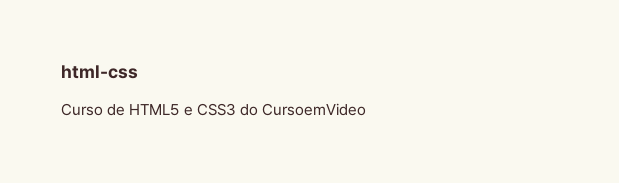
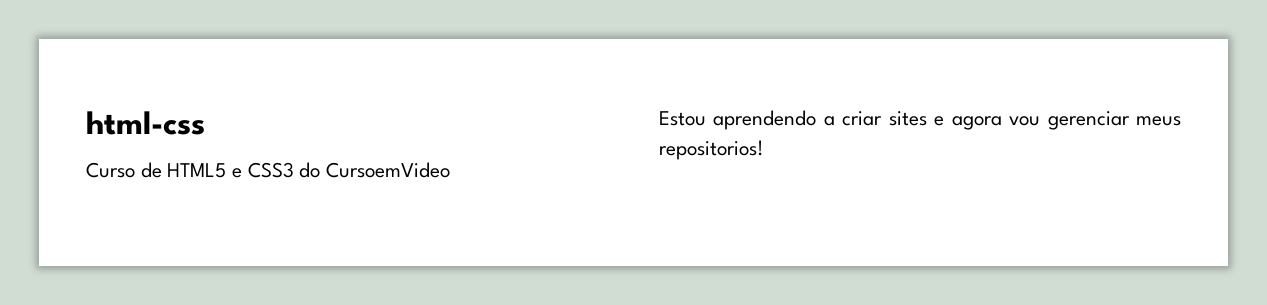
+ Estou aprendendo a criar sites e agora vou gerenciar meus repositorios!

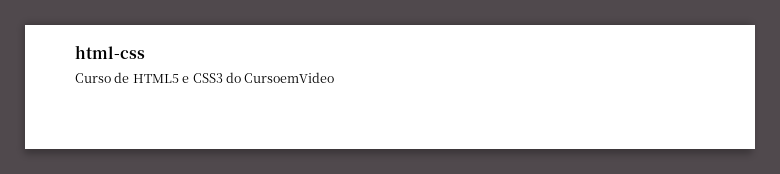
- Estou aprendendo a criar sites e agora vou gerenciar meus repositorios!

